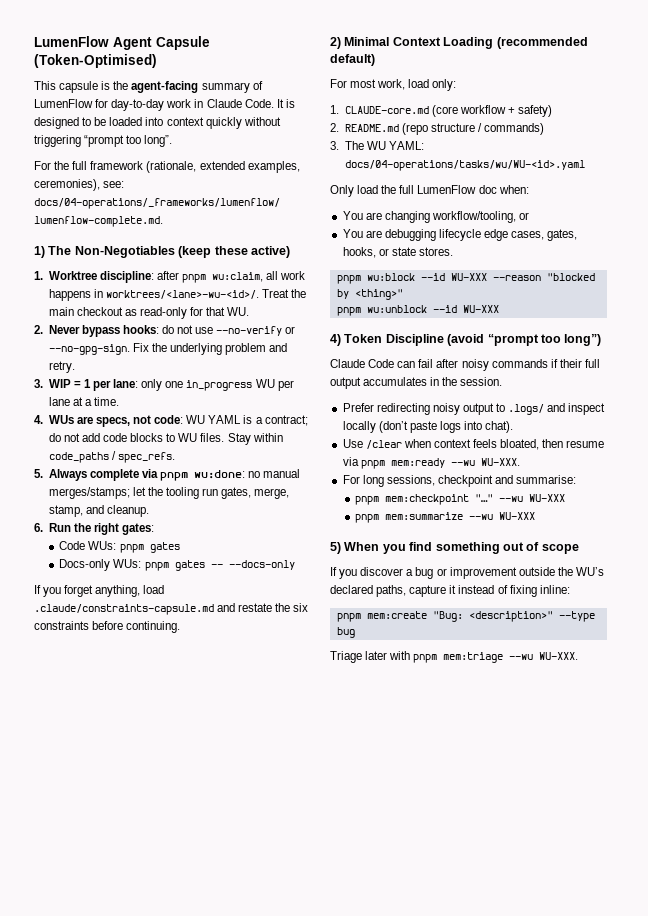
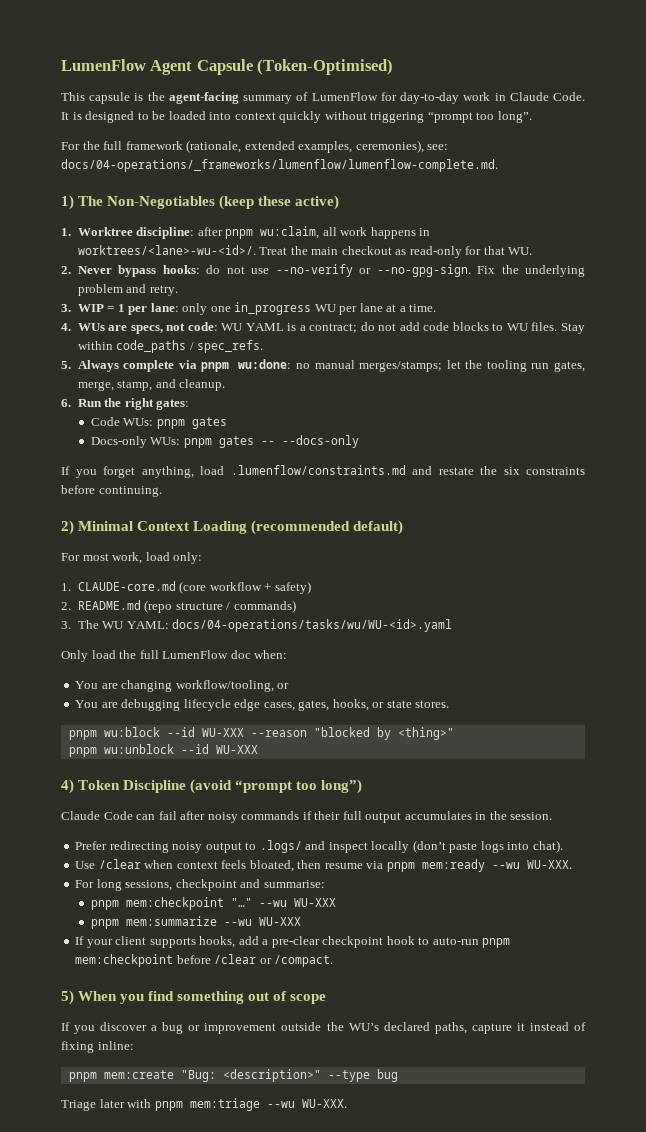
- If you forget anything, load .claude/constraints-capsule.md and restate the six constraints before continuing.
+ If you forget anything, load .lumenflow/constraints.md and restate the six constraints before continuing.
+ If your client supports hooks, add a pre-clear checkpoint hook to auto-run pnpm mem:checkpoint before /clear or /compact.

